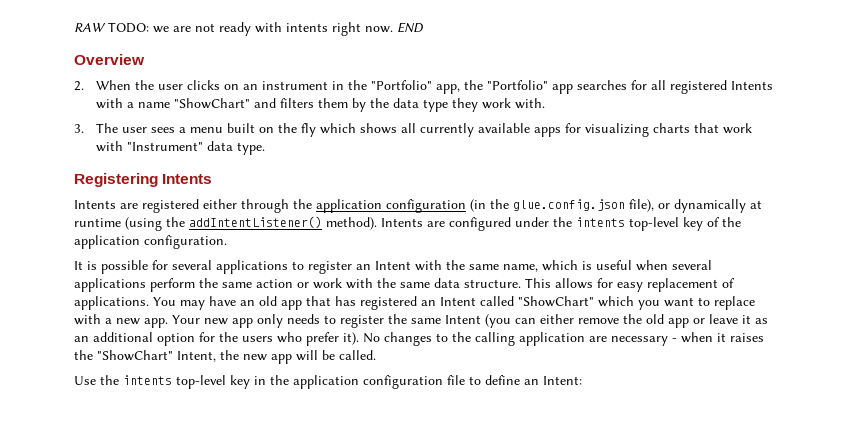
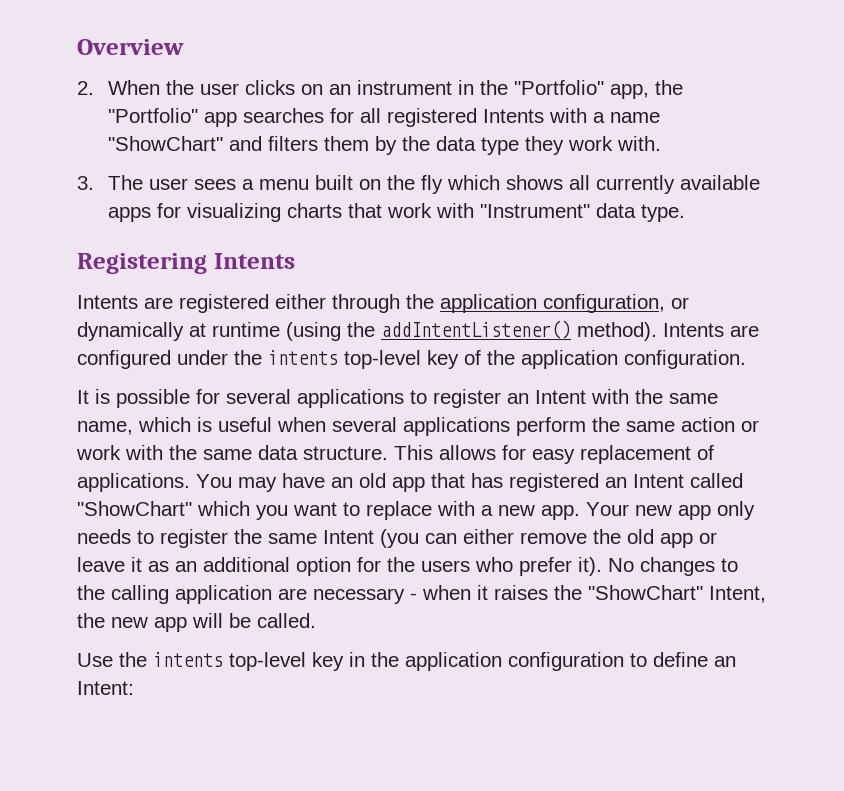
- RAW TODO: we are not ready with intents right now. END
- Intents are registered either through the application configuration (in the glue.config.json file), or dynamically at runtime (using the addIntentListener() method).
+ Intents are registered either through the application configuration, or dynamically at runtime (using the addIntentListener() method).
- Use the intents top-level key in the application configuration file to define an Intent:
+ Use the intents top-level key in the application configuration to define an Intent:

